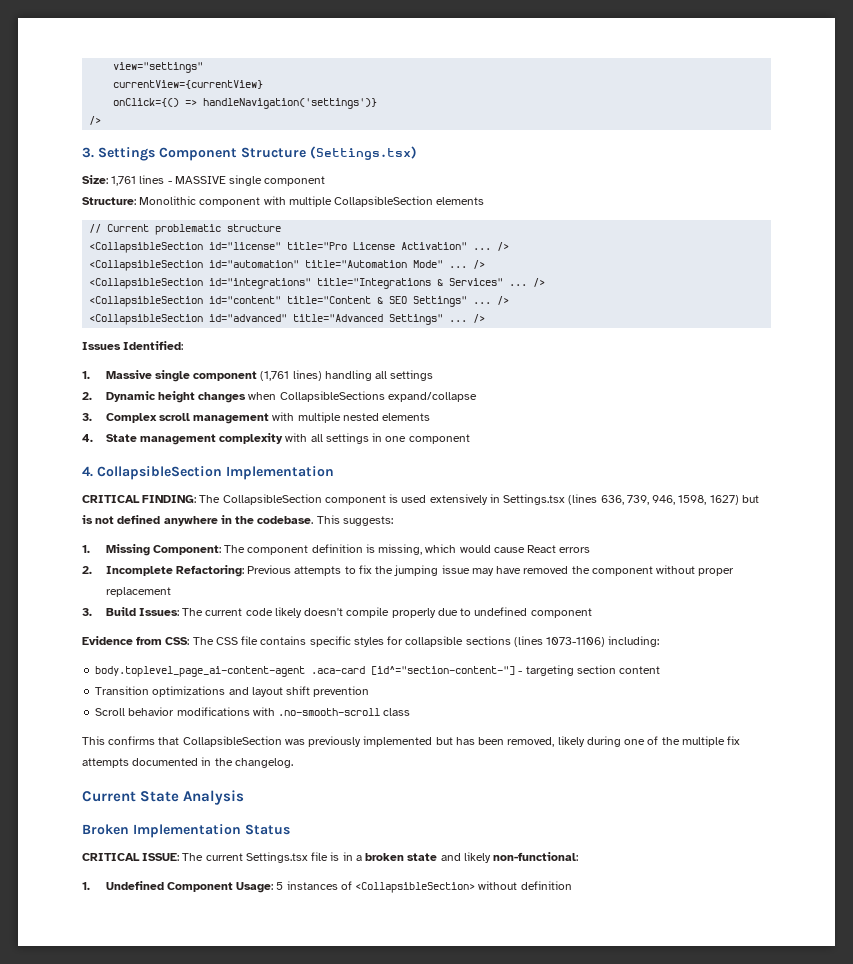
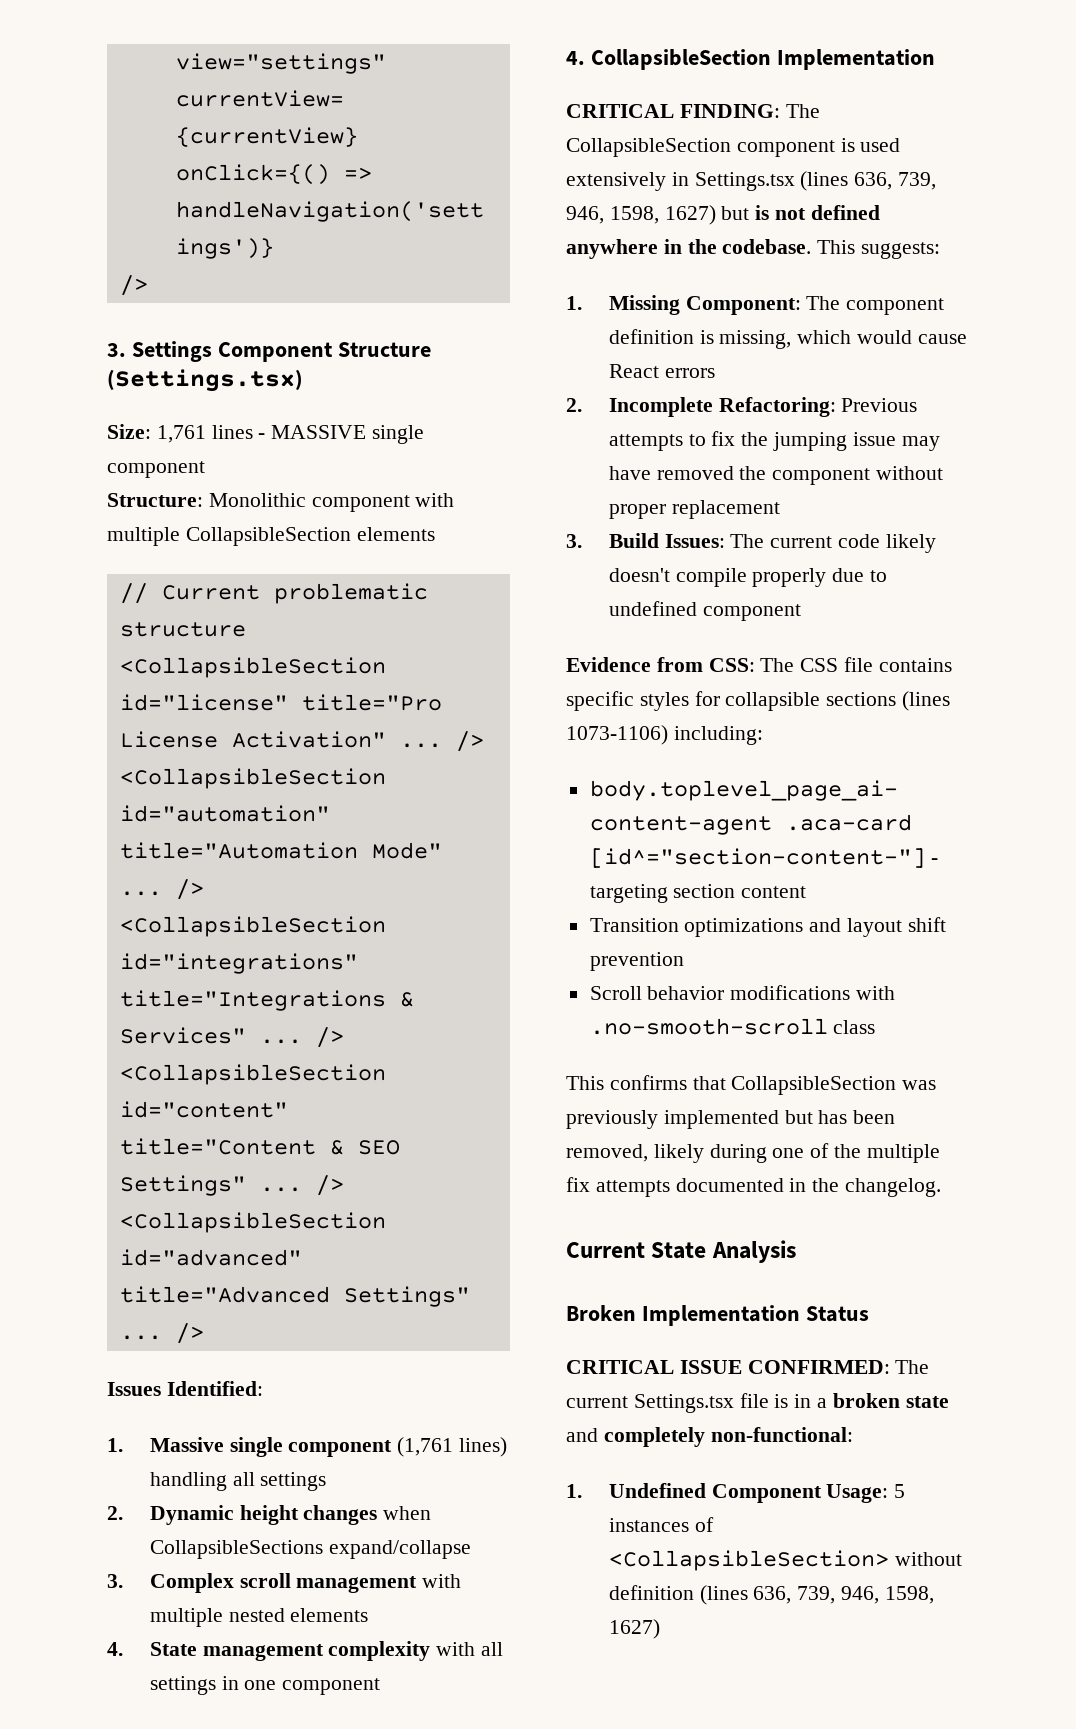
- CRITICAL ISSUE: The current Settings.tsx file is in a broken state and likely non-functional:
+ CRITICAL ISSUE CONFIRMED: The current Settings.tsx file is in a broken state and completely non-functional:
- 1. Undefined Component Usage: 5 instances of <CollapsibleSection> without definition
+ 1. Undefined Component Usage: 5 instances of <CollapsibleSection> without definition (lines 636, 739, 946, 1598, 1627)

